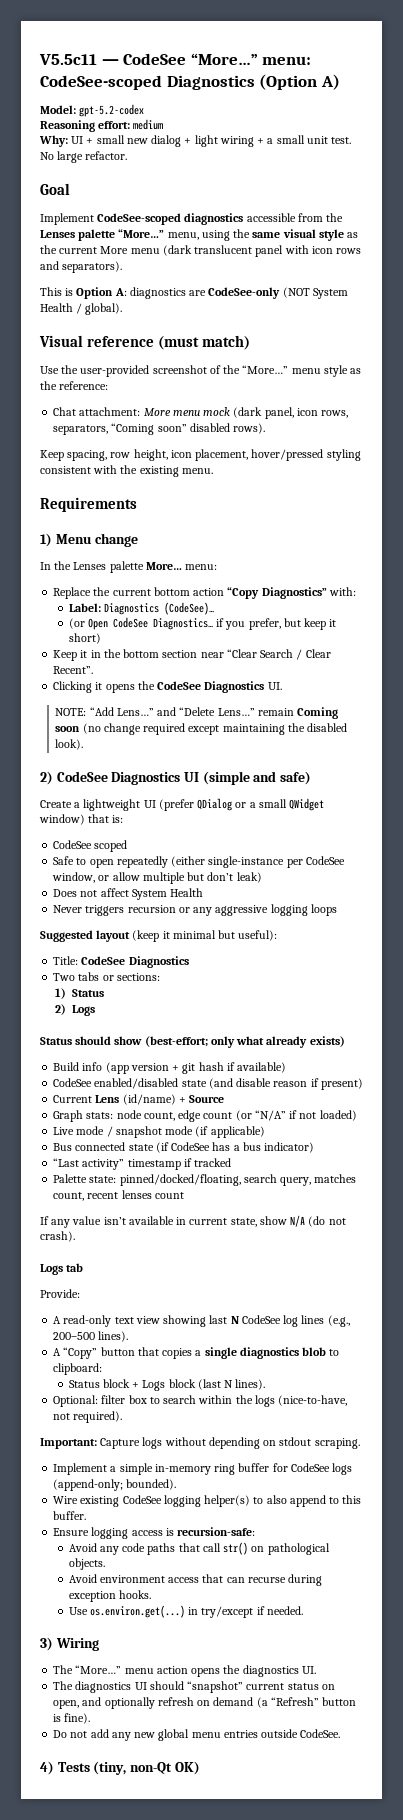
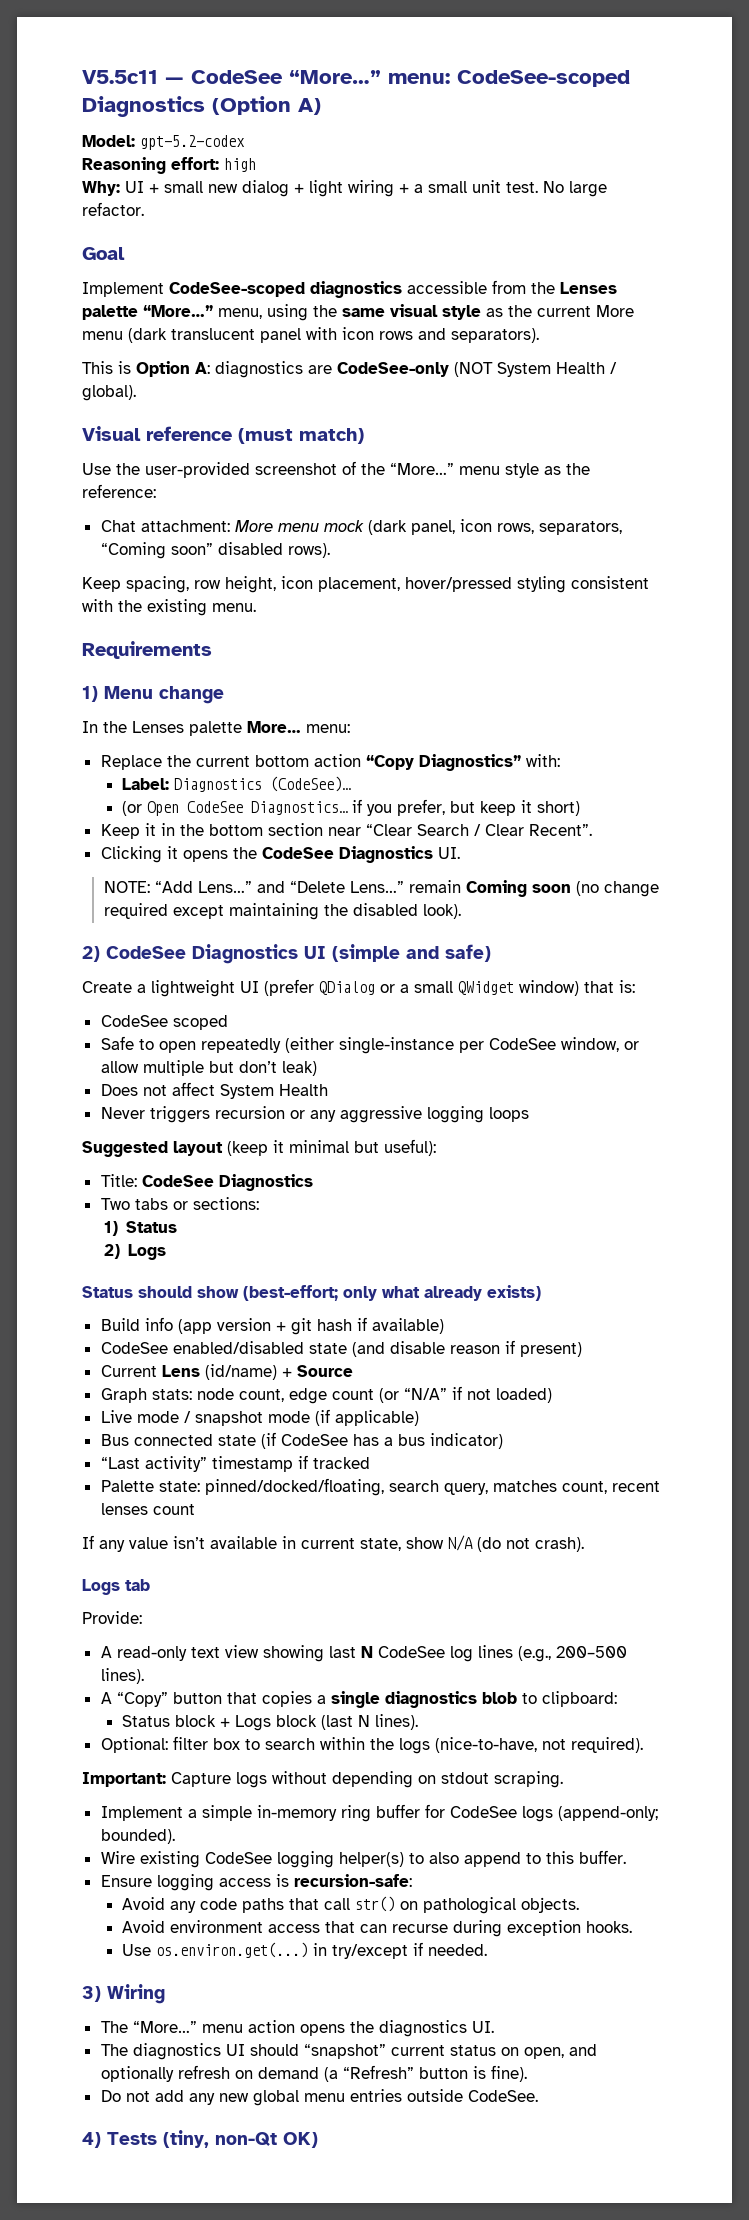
- Reasoning effort: medium
+ Reasoning effort: high

